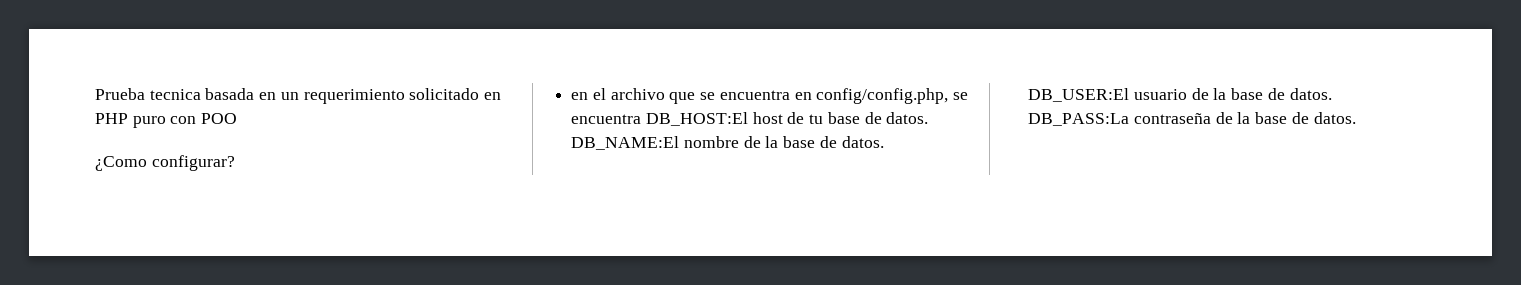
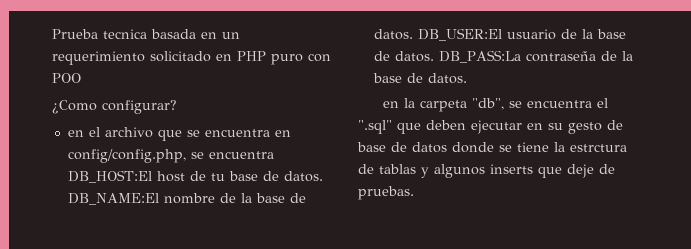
+ en la carpeta "db", se encuentra el ".sql" que deben ejecutar en su gesto de base de datos donde se tiene la estrctura de tablas y algunos inserts que deje de pruebas.

